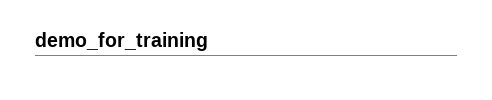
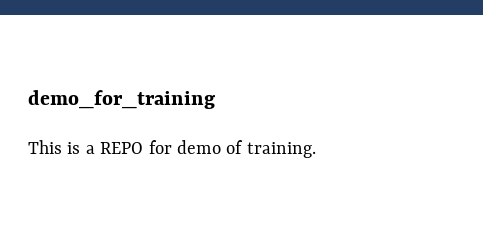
+ This is a REPO for demo of training.

